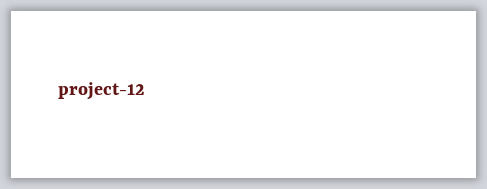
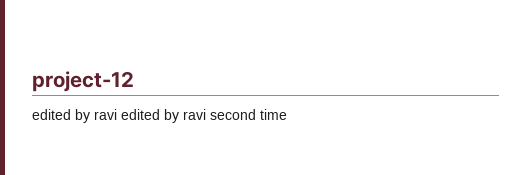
+ edited by ravi edited by ravi second time

